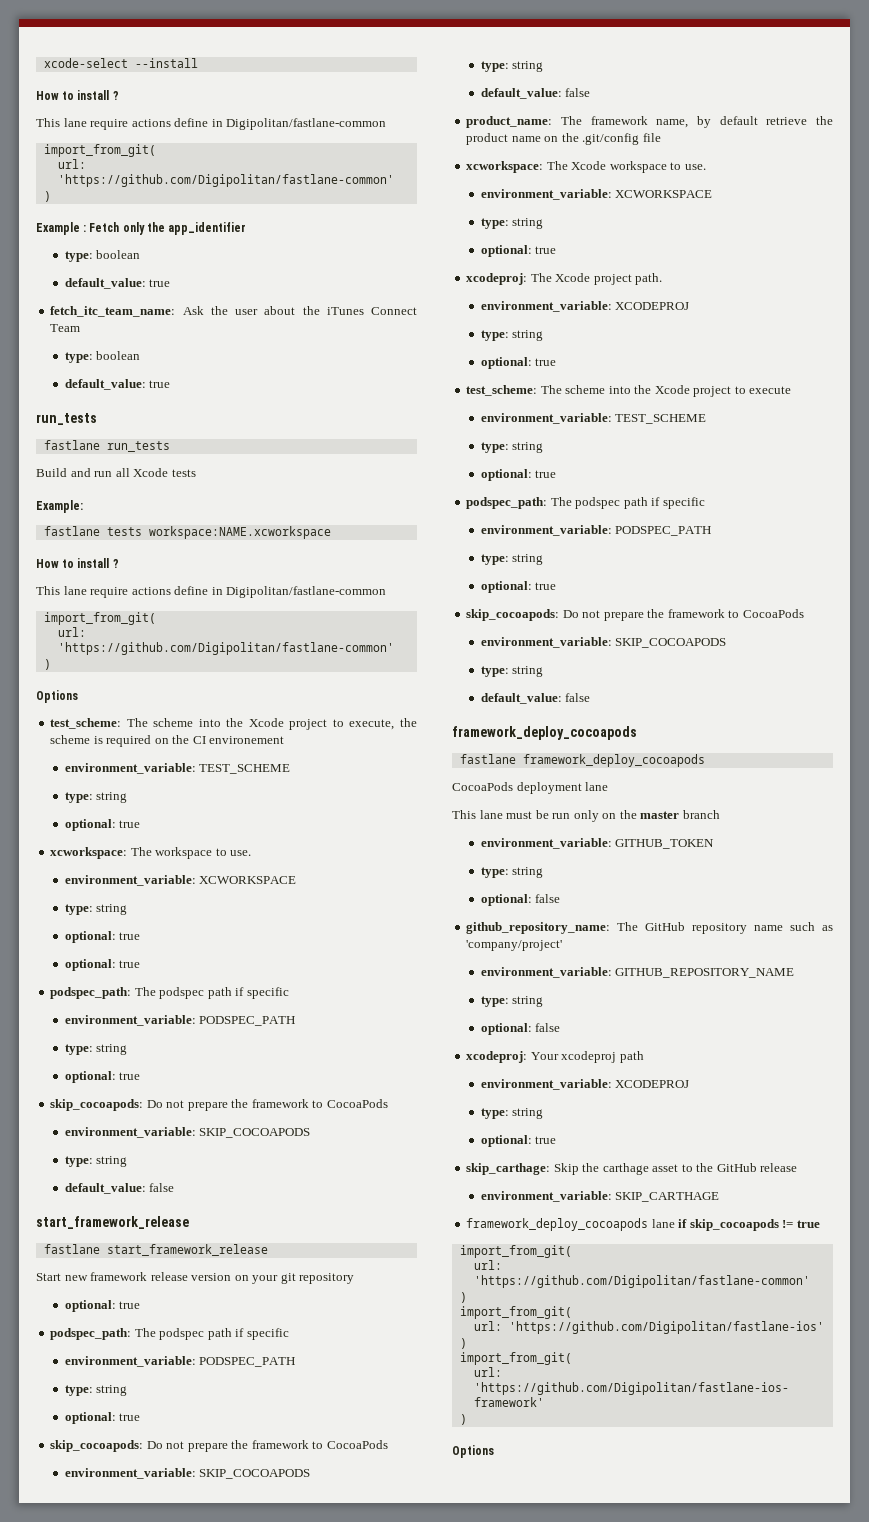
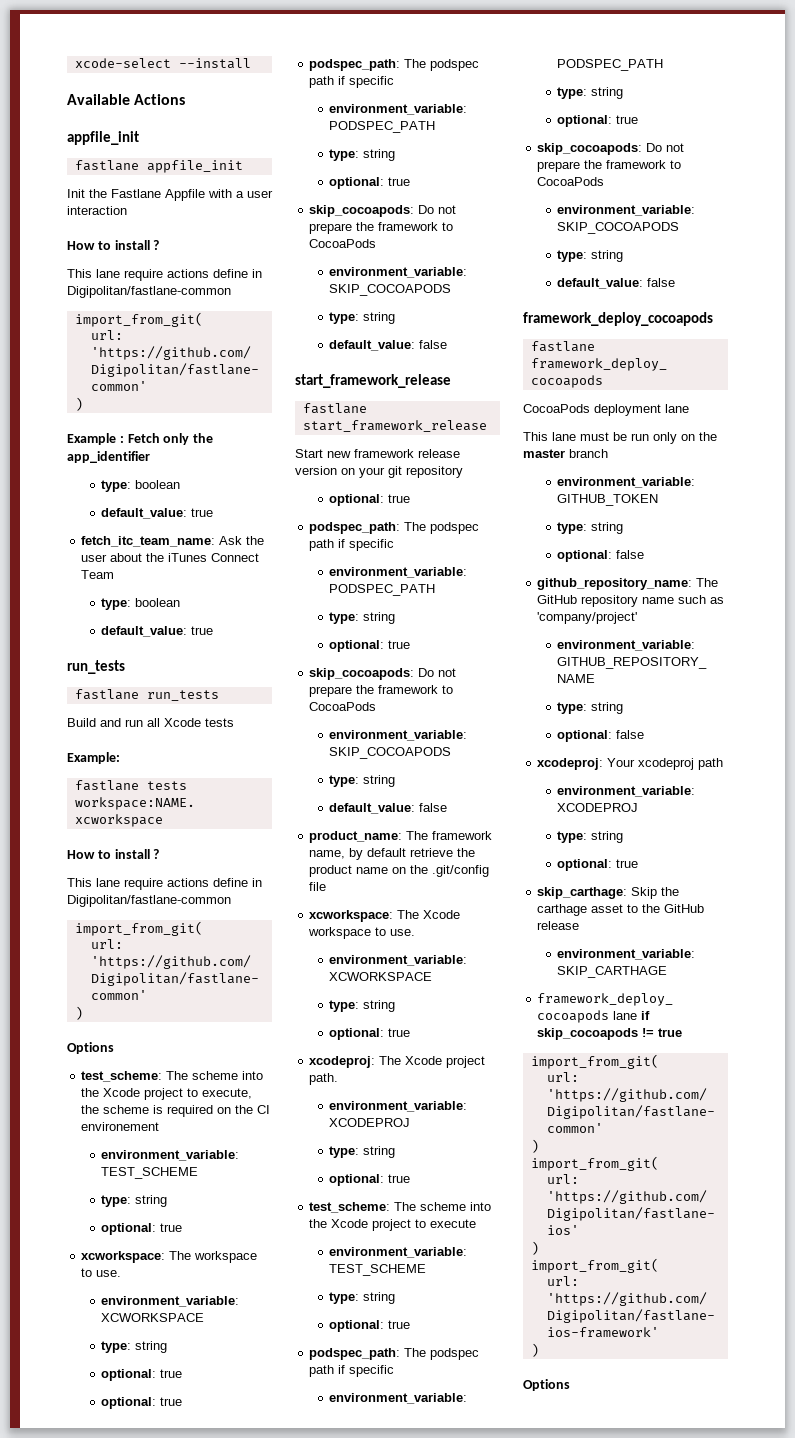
+ Available Actions
+ appfile_init
+ fastlane appfile_init
+ Init the Fastlane Appfile with a user interaction

